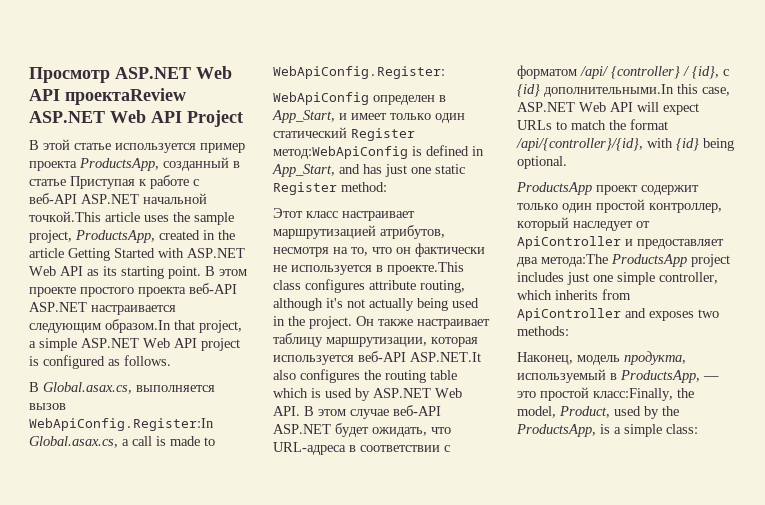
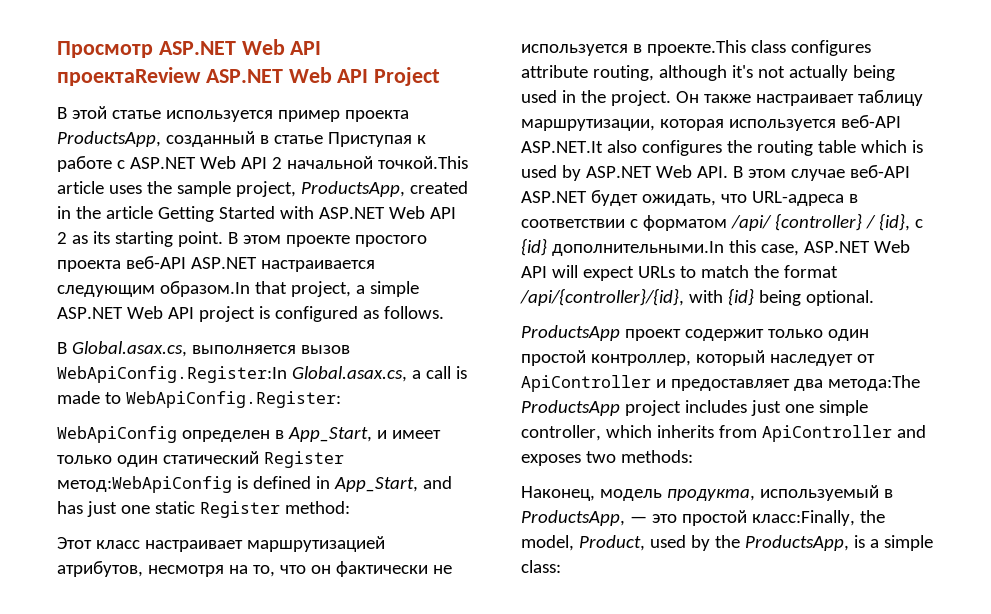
- В этой статье используется пример проекта ProductsApp, созданный в статье Приступая к работе с веб-API ASP.NET начальной точкой.This article uses the sample project, ProductsApp, created in the article Getting Started with ASP.NET Web API as its starting point.
+ В этой статье используется пример проекта ProductsApp, созданный в статье Приступая к работе с ASP.NET Web API 2 начальной точкой.This article uses the sample project, ProductsApp, created in the article Getting Started with ASP.NET Web API 2 as its starting point.

